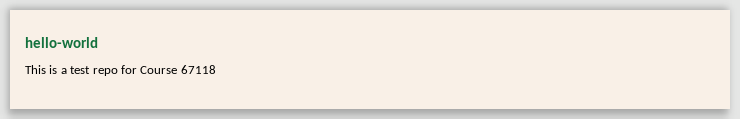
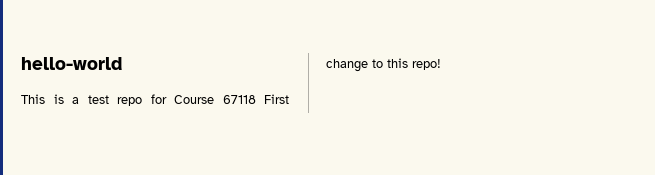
- This is a test repo for Course 67118
+ This is a test repo for Course 67118 First change to this repo!

